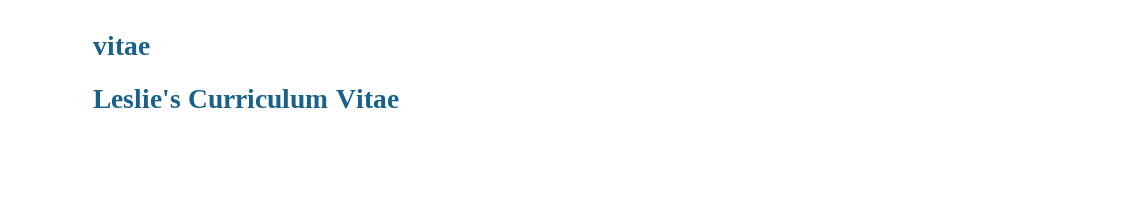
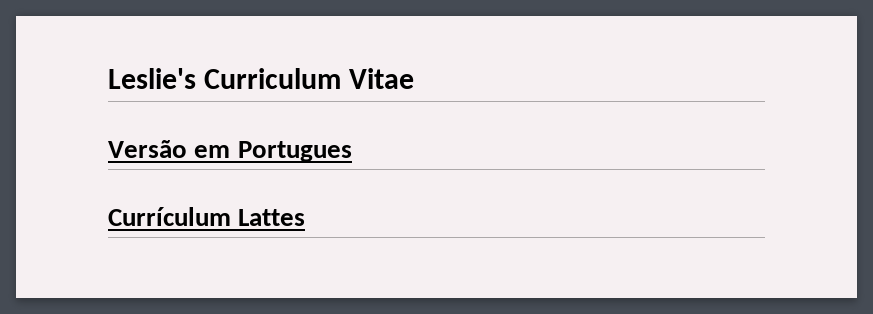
- vitae
+ Versão em Portugues
+ Currículum Lattes

